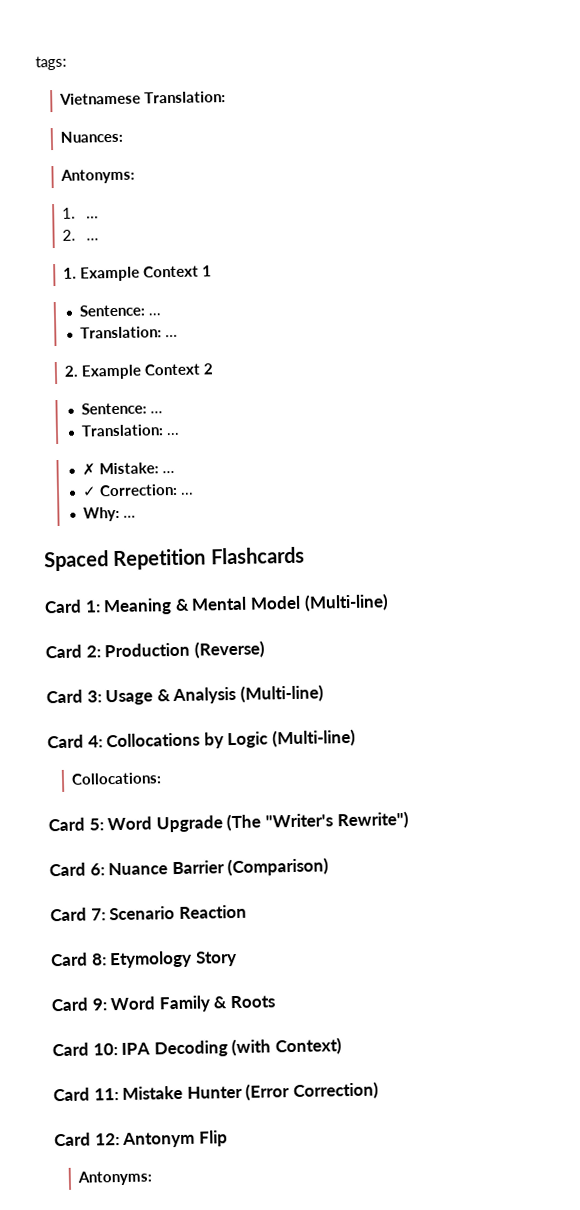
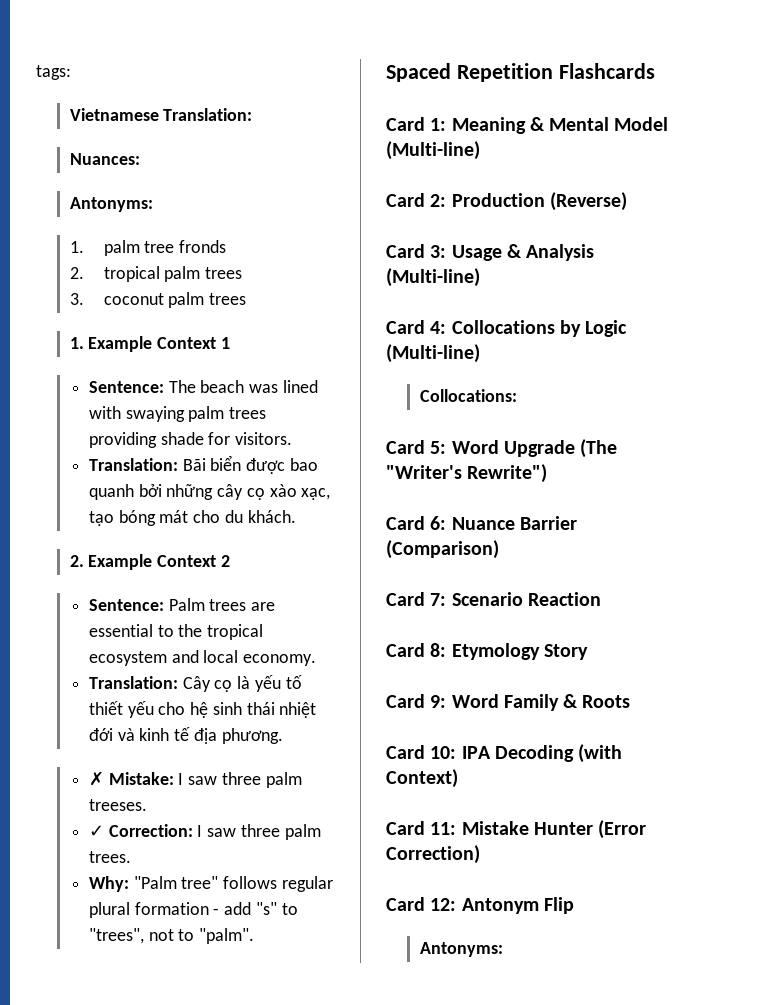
- 1. ...
- 2. ...
+ 1. palm tree fronds
+ 2. tropical palm trees
+ 3. coconut palm trees
  1. Example Context 1
- Sentence: ...
- Translation: ...
+ Sentence: The beach was lined with swaying palm trees providing shade for visitors.
+ Translation: Bãi biển được bao quanh bởi những cây cọ xào xạc, tạo bóng mát cho du khách.
  2. Example Context 2
- Sentence: ...
- Translation: ...
- ✗ Mistake: ...
- ✓ Correction: ...
- Why: ...
+ Sentence: Palm trees are essential to the tropical ecosystem and local economy.
+ Translation: Cây cọ là yếu tố thiết yếu cho hệ sinh thái nhiệt đới và kinh tế địa phương.
+ ✗ Mistake: I saw three palm treeses.
+ ✓ Correction: I saw three palm trees.
+ Why: "Palm tree" follows regular plural formation - add "s" to "trees", not to "palm".

